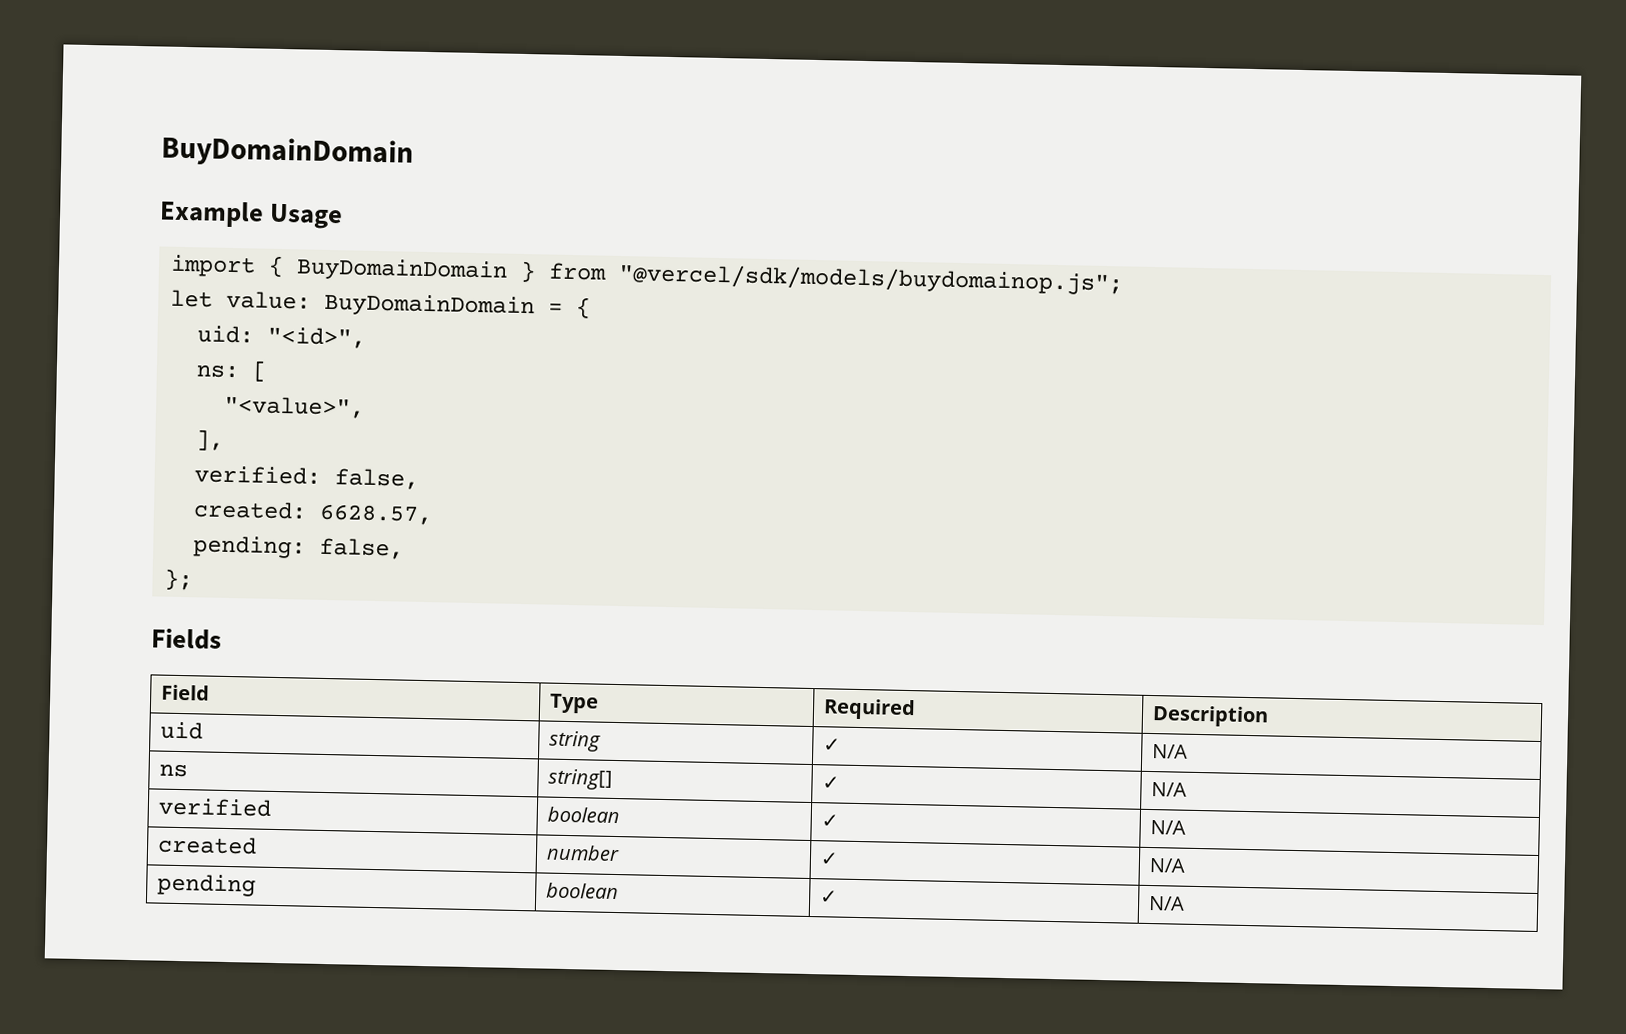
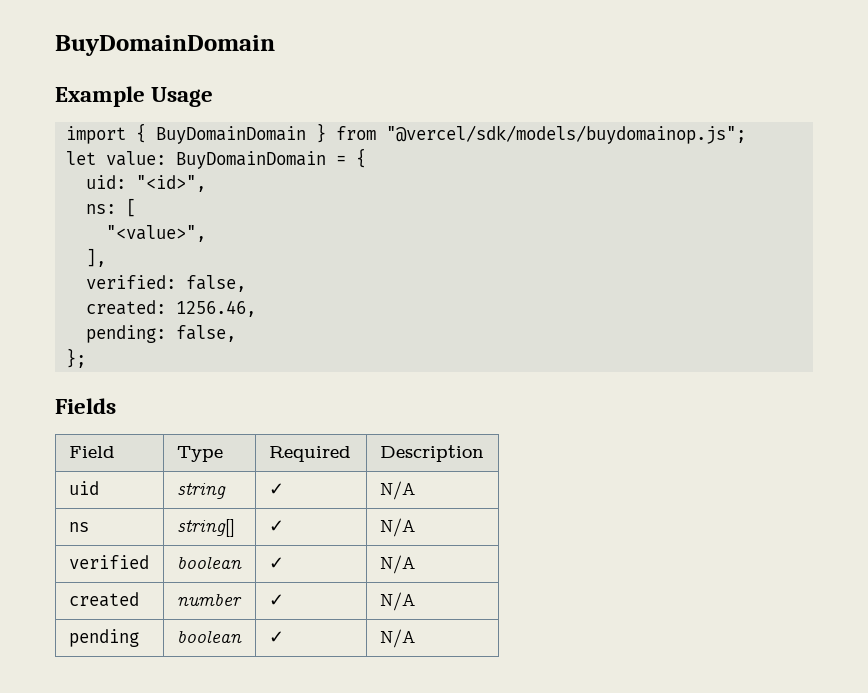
- created: 6628.57,
+ created: 1256.46,

